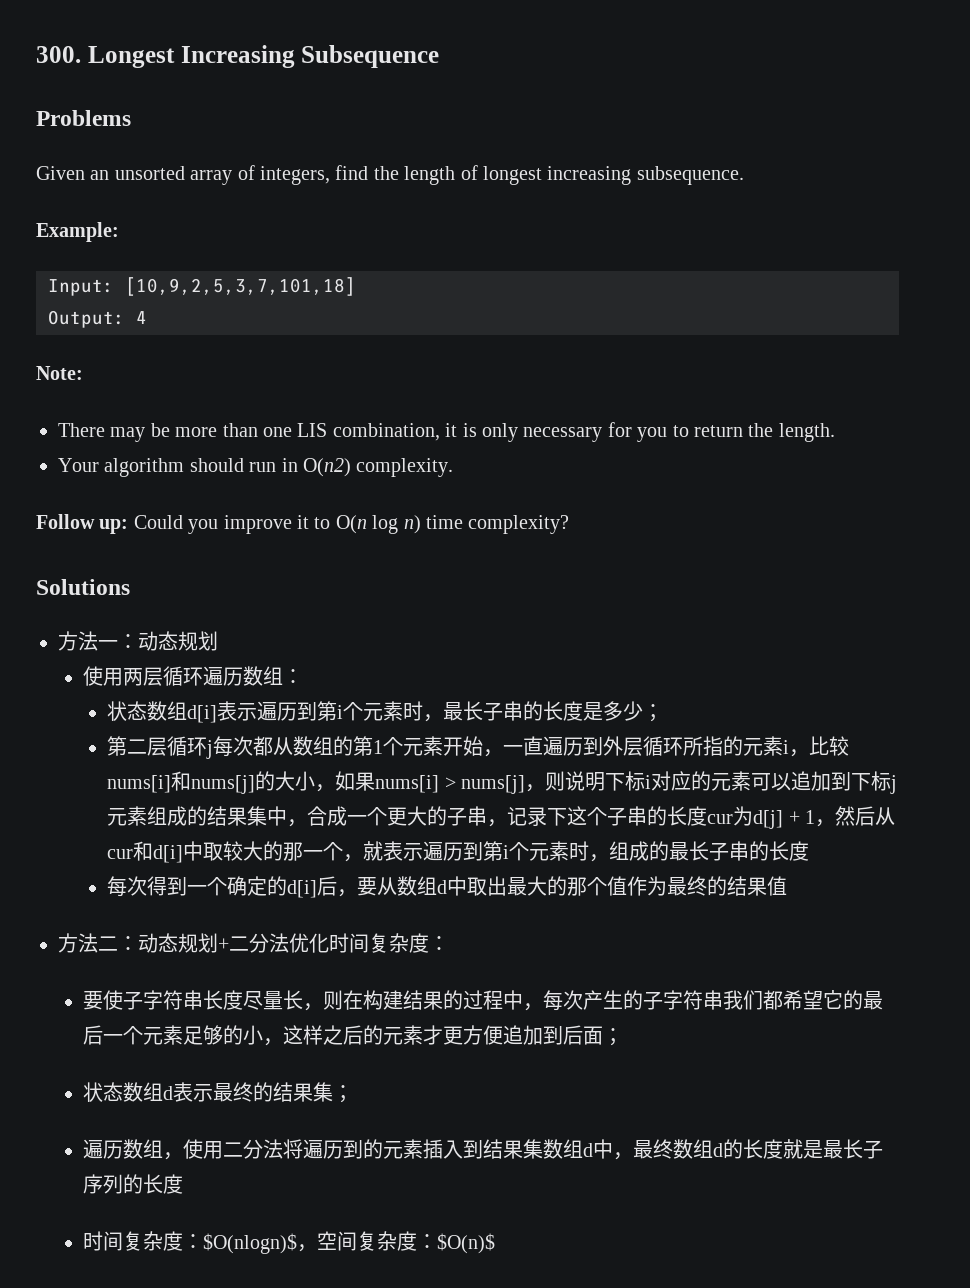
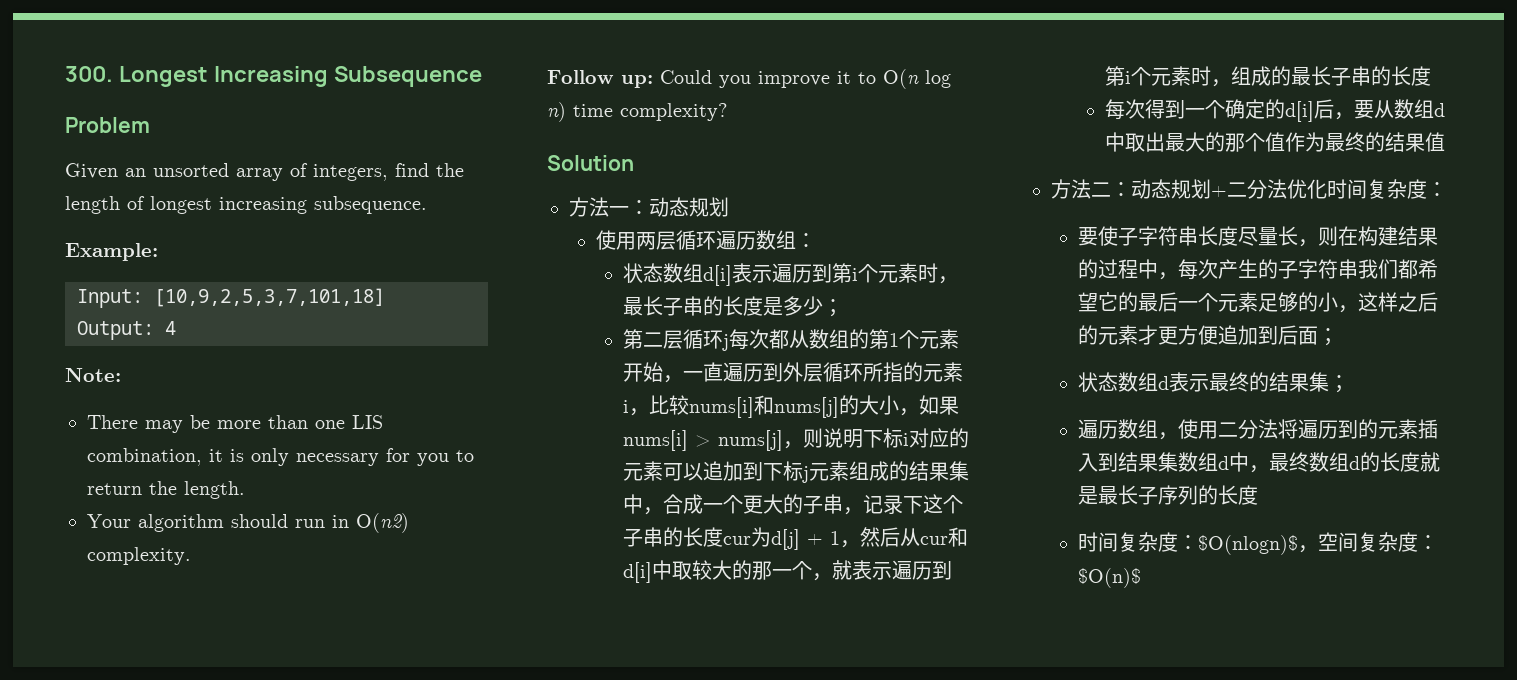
- Problems
+ Problem
- Solutions
+ Solution

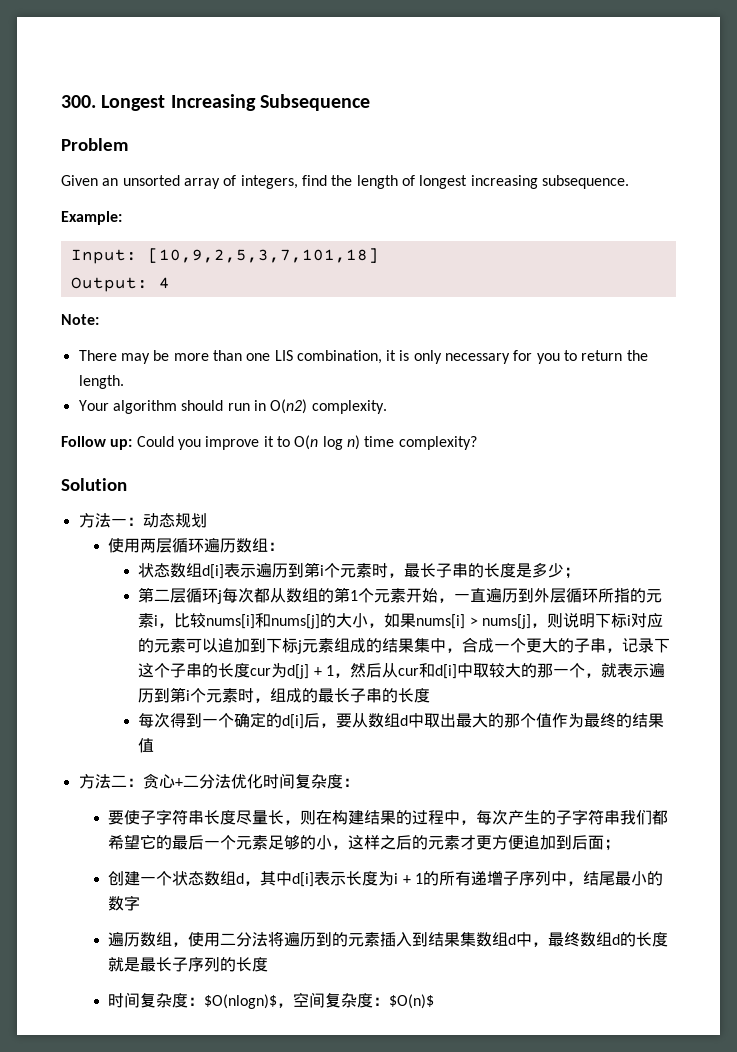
- 方法二：动态规划+二分法优化时间复杂度：
+ 方法二：贪心+二分法优化时间复杂度：
- 状态数组d表示最终的结果集；
+ 创建一个状态数组d，其中d[i]表示长度为i + 1的所有递增子序列中，结尾最小的数字

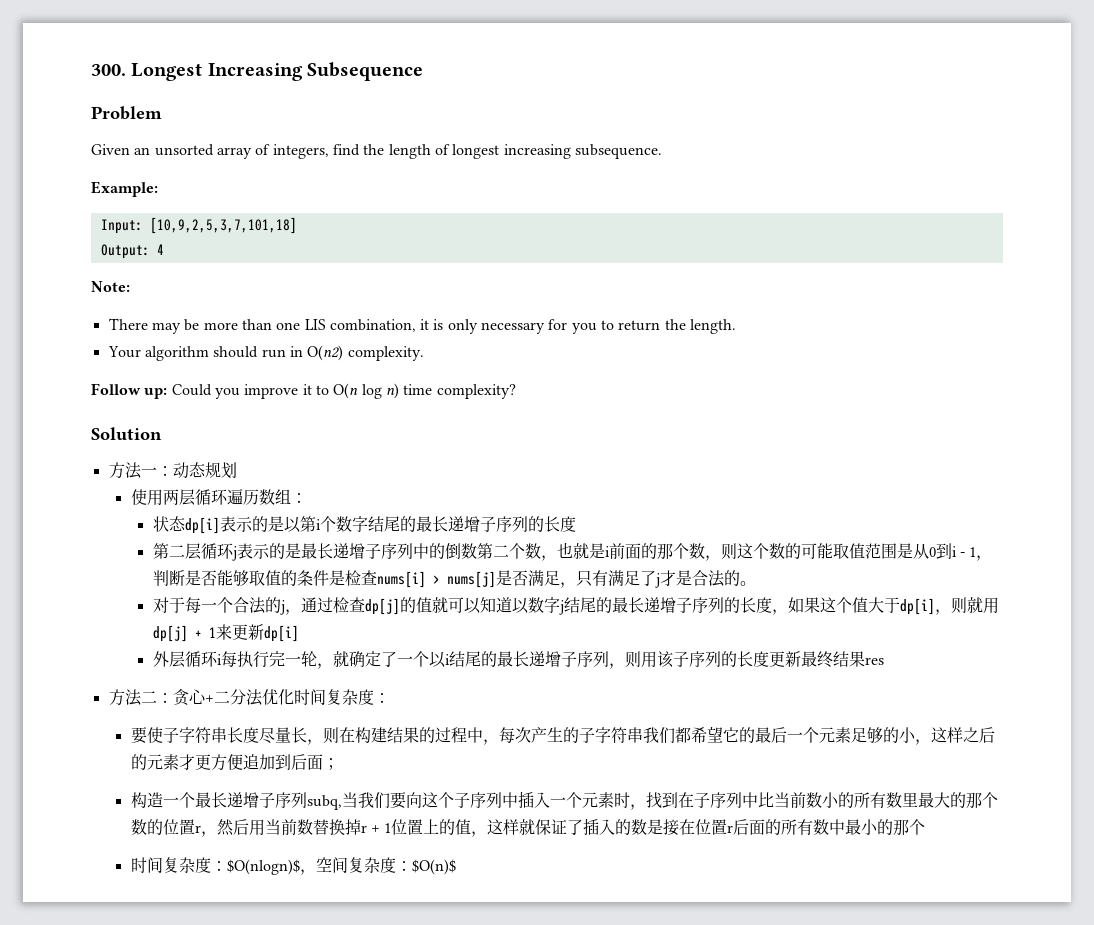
- 状态数组d[i]表示遍历到第i个元素时，最长子串的长度是多少；
+ 状态dp[i]表示的是以第i个数字结尾的最长递增子序列的长度
- 第二层循环j每次都从数组的第1个元素开始，一直遍历到外层循环所指的元素i，比较nums[i]和nums[j]的大小，如果nums[i] > nums[j]，则说明下标i对应的元素可以追加到下标j元素组成的结果集中，合成一个更大的子串，记录下这个子串的长度cur为d[j] + 1，然后从cur和d[i]中取较大的那一个，就表示遍历到第i个元素时，组成的最长子串的长度
- 每次得到一个确定的d[i]后，要从数组d中取出最大的那个值作为最终的结果值
+ 第二层循环j表示的是最长递增子序列中的倒数第二个数，也就是i前面的那个数，则这个数的可能取值范围是从0到i - 1，判断是否能够取值的条件是检查nums[i] > nums[j]是否满足，只有满足了j才是合法的。
+ 对于每一个合法的j，通过检查dp[j]的值就可以知道以数字j结尾的最长递增子序列的长度，如果这个值大于dp[i]，则就用dp[j] + 1来更新dp[i]
+ 外层循环i每执行完一轮，就确定了一个以i结尾的最长递增子序列，则用该子序列的长度更新最终结果res
- 创建一个状态数组d，其中d[i]表示长度为i + 1的所有递增子序列中，结尾最小的数字
- 遍历数组，使用二分法将遍历到的元素插入到结果集数组d中，最终数组d的长度就是最长子序列的长度
+ 构造一个最长递增子序列subq,当我们要向这个子序列中插入一个元素时，找到在子序列中比当前数小的所有数里最大的那个数的位置r，然后用当前数替换掉r + 1位置上的值，这样就保证了插入的数是接在位置r后面的所有数中最小的那个

